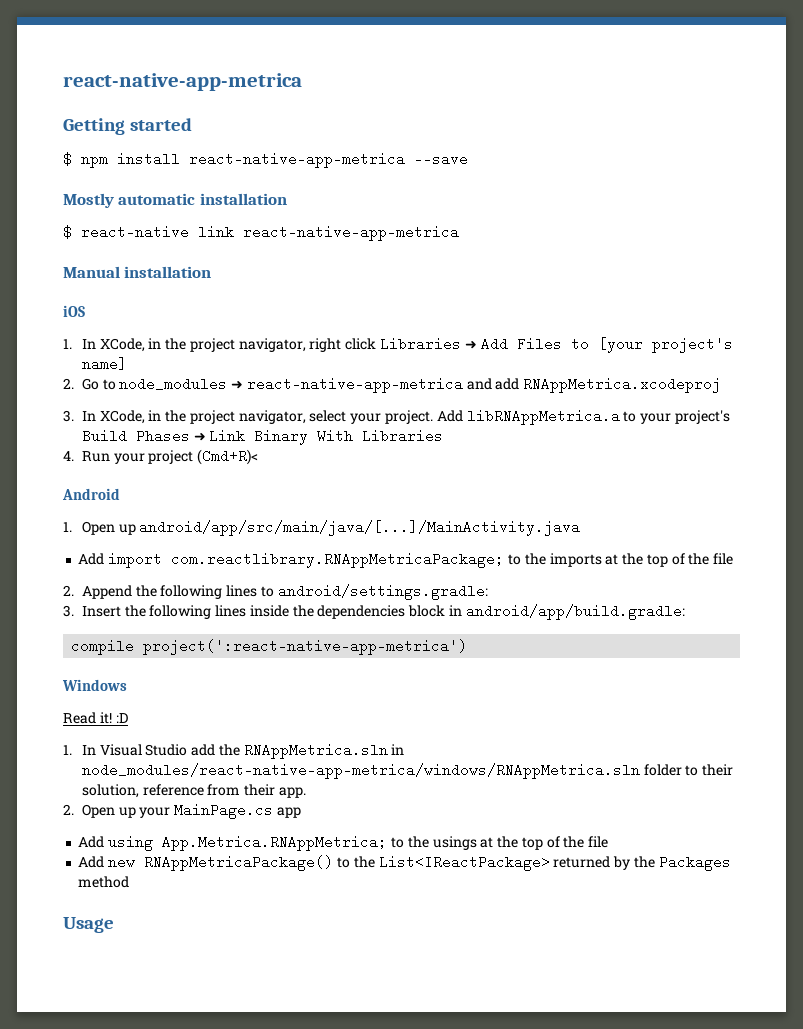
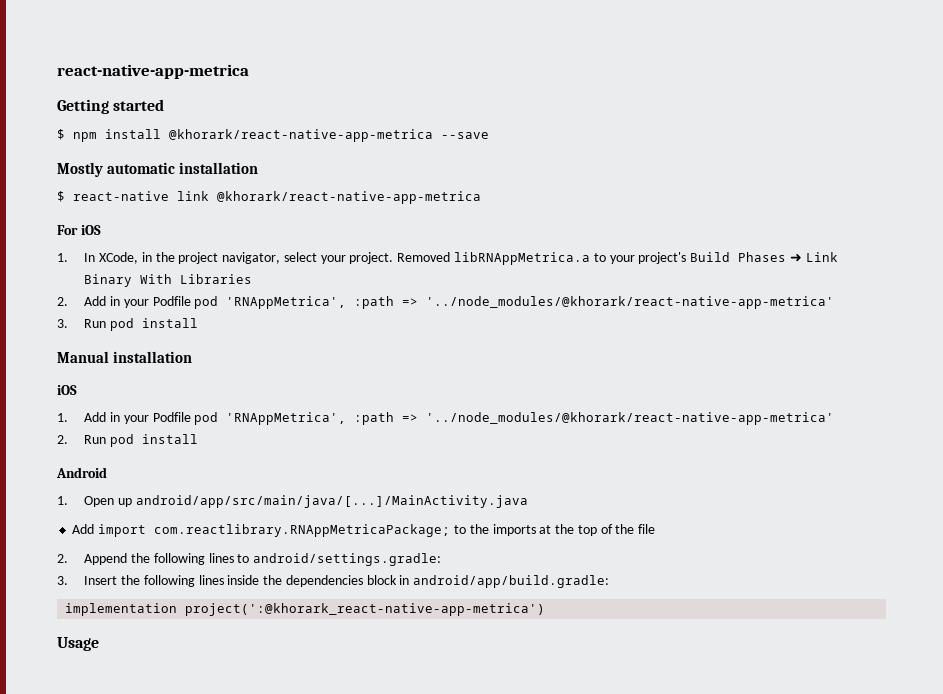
- $ npm install react-native-app-metrica --save
+ $ npm install @khorark/react-native-app-metrica --save
- $ react-native link react-native-app-metrica
- Manual installation
- iOS
- 1. In XCode, in the project navigator, right click Libraries ➜ Add Files to [your project's name]
- 2. Go to node_modules ➜ react-native-app-metrica and add RNAppMetrica.xcodeproj
- 3. In XCode, in the project navigator, select your project.
+ $ react-native link @khorark/react-native-app-metrica
+ For iOS
+ 1. In XCode, in the project navigator, select your project.
- Add libRNAppMetrica.a to your project's Build Phases ➜ Link Binary With Libraries
+ Removed libRNAppMetrica.a to your project's Build Phases ➜ Link Binary With Libraries
- 4. Run your project (Cmd+R)<
+ 2. Add in your Podfile pod 'RNAppMetrica', :path => '../node_modules/@khorark/react-native-app-metrica'
+ 3. Run pod install
+ Manual installation
+ iOS
+ 1. Add in your Podfile pod 'RNAppMetrica', :path => '../node_modules/@khorark/react-native-app-metrica'
+ 2. Run pod install
- compile project(':react-native-app-metrica')
- Windows
- Read it! :D
- 1. In Visual Studio add the RNAppMetrica.sln in node_modules/react-native-app-metrica/windows/RNAppMetrica.sln folder to their solution, reference from their app.
- 2. Open up your MainPage.cs app
- Add using App.Metrica.RNAppMetrica; to the usings at the top of the file
- Add new RNAppMetricaPackage() to the List<IReactPackage> returned by the Packages method
+ implementation project(':@khorark_react-native-app-metrica')

